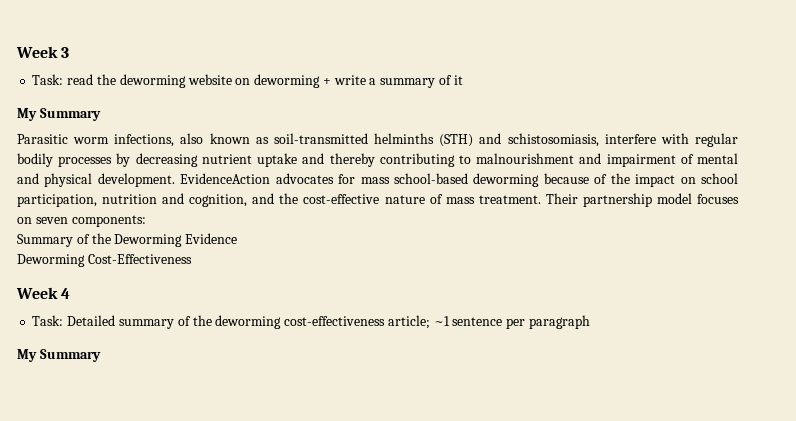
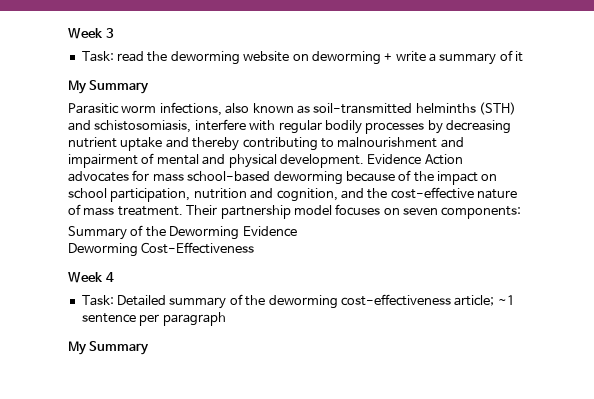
- EvidenceAction advocates for mass school-based deworming because of the impact on school participation, nutrition and cognition, and the cost-effective nature of mass treatment.
+ Evidence Action advocates for mass school-based deworming because of the impact on school participation, nutrition and cognition, and the cost-effective nature of mass treatment.

